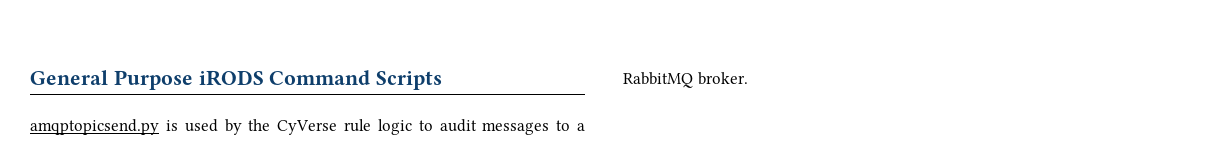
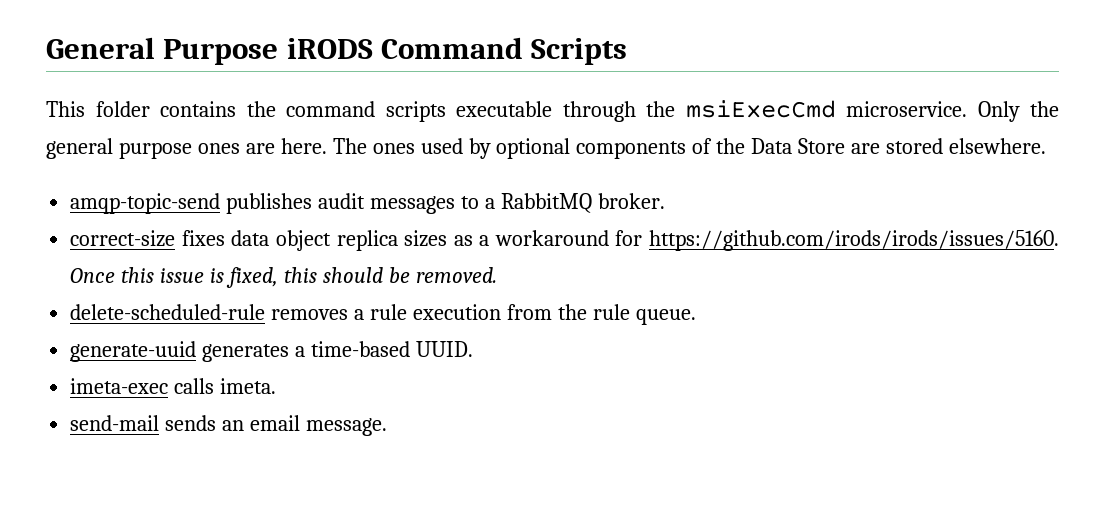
- amqptopicsend.py is used by the CyVerse rule logic to audit messages to a RabbitMQ broker.
+ This folder contains the command scripts executable through the msiExecCmd microservice. Only the general purpose ones are here. The ones used by optional components of the Data Store are stored elsewhere.
+ amqp-topic-send publishes audit messages to a RabbitMQ broker.
+ correct-size fixes data object replica sizes as a workaround for https://github.com/irods/irods/issues/5160. Once this issue is fixed, this should be removed.
+ delete-scheduled-rule removes a rule execution from the rule queue.
+ generate-uuid generates a time-based UUID.
+ imeta-exec calls imeta.
+ send-mail sends an email message.

